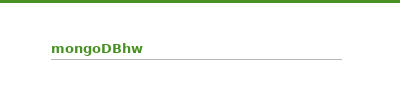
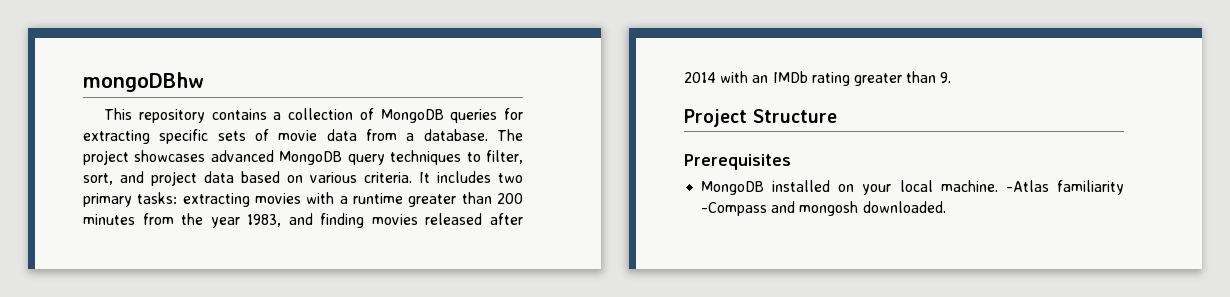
+ This repository contains a collection of MongoDB queries for extracting specific sets of movie data from a database. The project showcases advanced MongoDB query techniques to filter, sort, and project data based on various criteria. It includes two primary tasks: extracting movies with a runtime greater than 200 minutes from the year 1983, and finding movies released after 2014 with an IMDb rating greater than 9.
+ Project Structure
+ Prerequisites
+ MongoDB installed on your local machine. -Atlas familiarity -Compass and mongosh downloaded.

